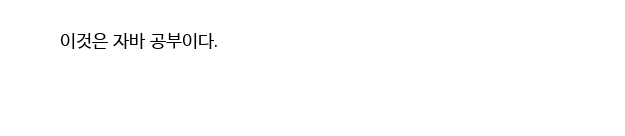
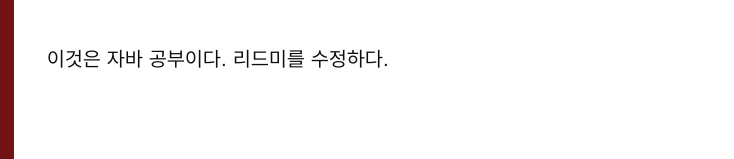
+ 리드미를 수정하다.

